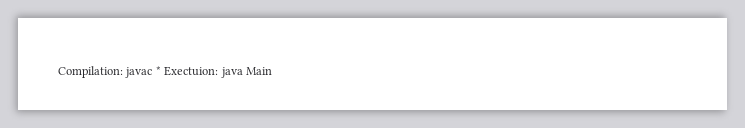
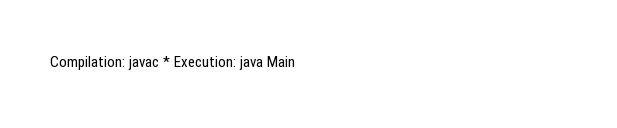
- Compilation: javac * Exectuion: java Main
+ Compilation: javac * Execution: java Main

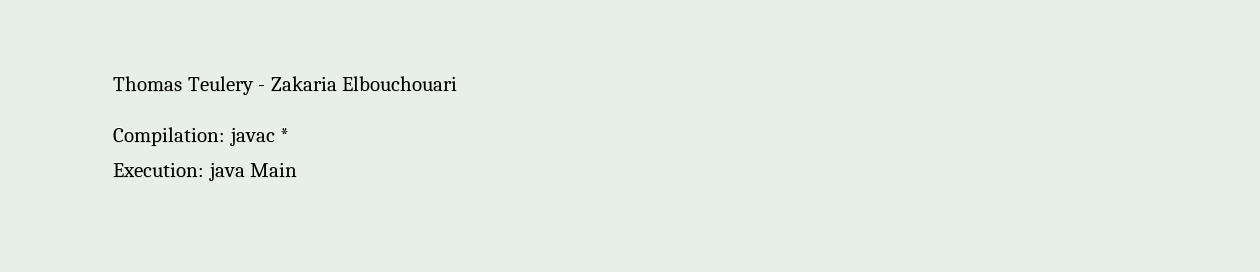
+ Thomas Teulery - Zakaria Elbouchouari
- Compilation: javac * Execution: java Main
+ Compilation: javac *
+ Execution: java Main

